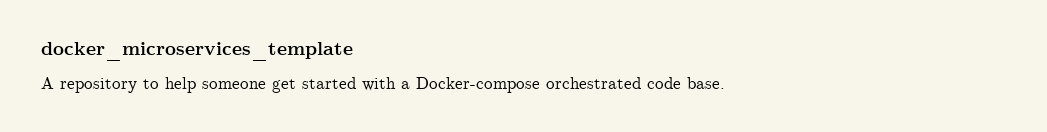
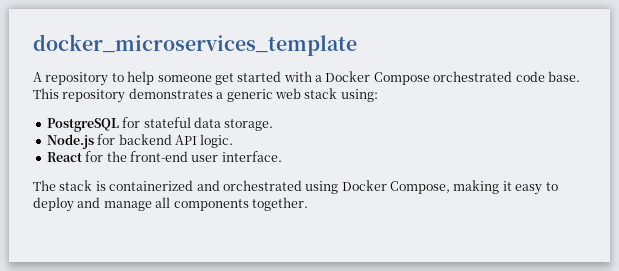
- A repository to help someone get started with a Docker-compose orchestrated code base.
+ A repository to help someone get started with a Docker Compose orchestrated code base.
+ This repository demonstrates a generic web stack using:
+ PostgreSQL for stateful data storage.
+ Node.js for backend API logic.
+ React for the front-end user interface.
+ The stack is containerized and orchestrated using Docker Compose, making it easy to deploy and manage all components together.

